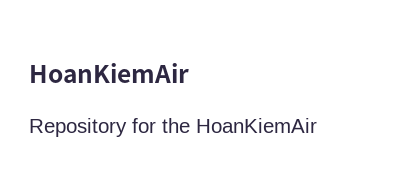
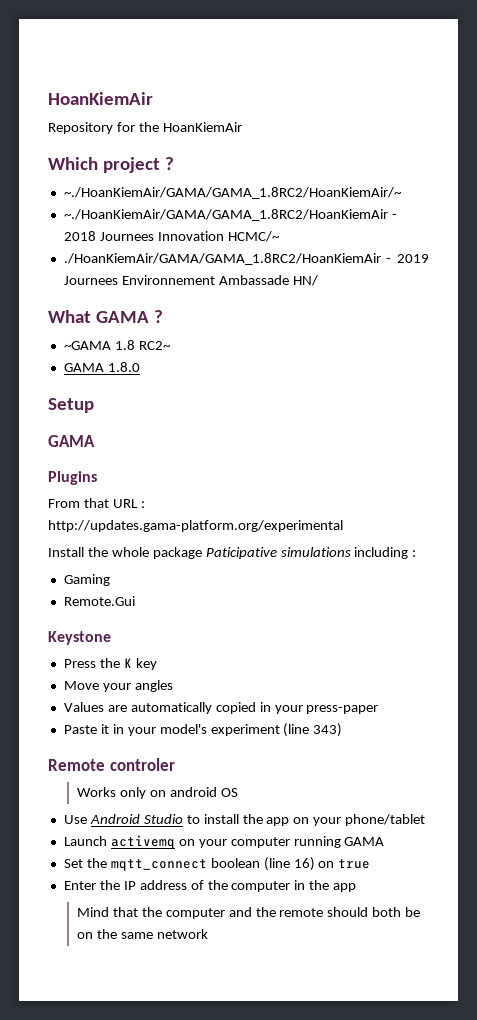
+ Which project ?
+ ~./HoanKiemAir/GAMA/GAMA_1.8RC2/HoanKiemAir/~
+ ~./HoanKiemAir/GAMA/GAMA_1.8RC2/HoanKiemAir - 2018 Journees Innovation HCMC/~
+ ./HoanKiemAir/GAMA/GAMA_1.8RC2/HoanKiemAir - 2019 Journees Environnement Ambassade HN/
+ What GAMA ?
+ ~GAMA 1.8 RC2~
+ GAMA 1.8.0
+ Setup
+ GAMA
+ Plugins
+ From that URL : http://updates.gama-platform.org/experimental
+ Install the whole package Paticipative simulations including :
+ Gaming
+ Remote.Gui
+ Keystone
+ Press the K key
+ Move your angles
+ Values are automatically copied in your press-paper
+ Paste it in your model's experiment (line 343)
+ Remote controler
+ Works only on android OS
+ Use Android Studio to install the app on your phone/tablet
+ Launch activemq on your computer running GAMA
+ Set the mqtt_connect boolean (line 16) on true
+ Enter the IP address of the computer in the app
+ Mind that the computer and the remote should both be on the same network

